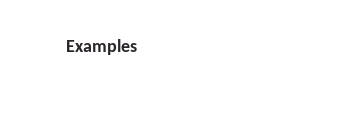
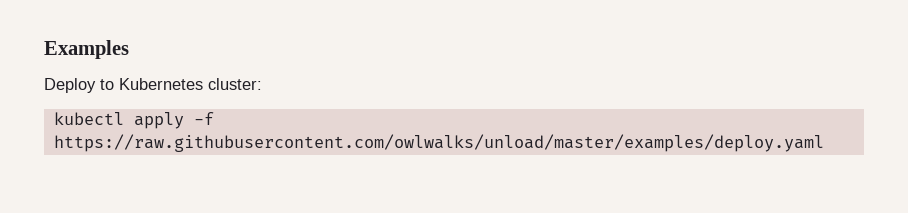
+ Deploy to Kubernetes cluster:
+ kubectl apply -f https://raw.githubusercontent.com/owlwalks/unload/master/examples/deploy.yaml

